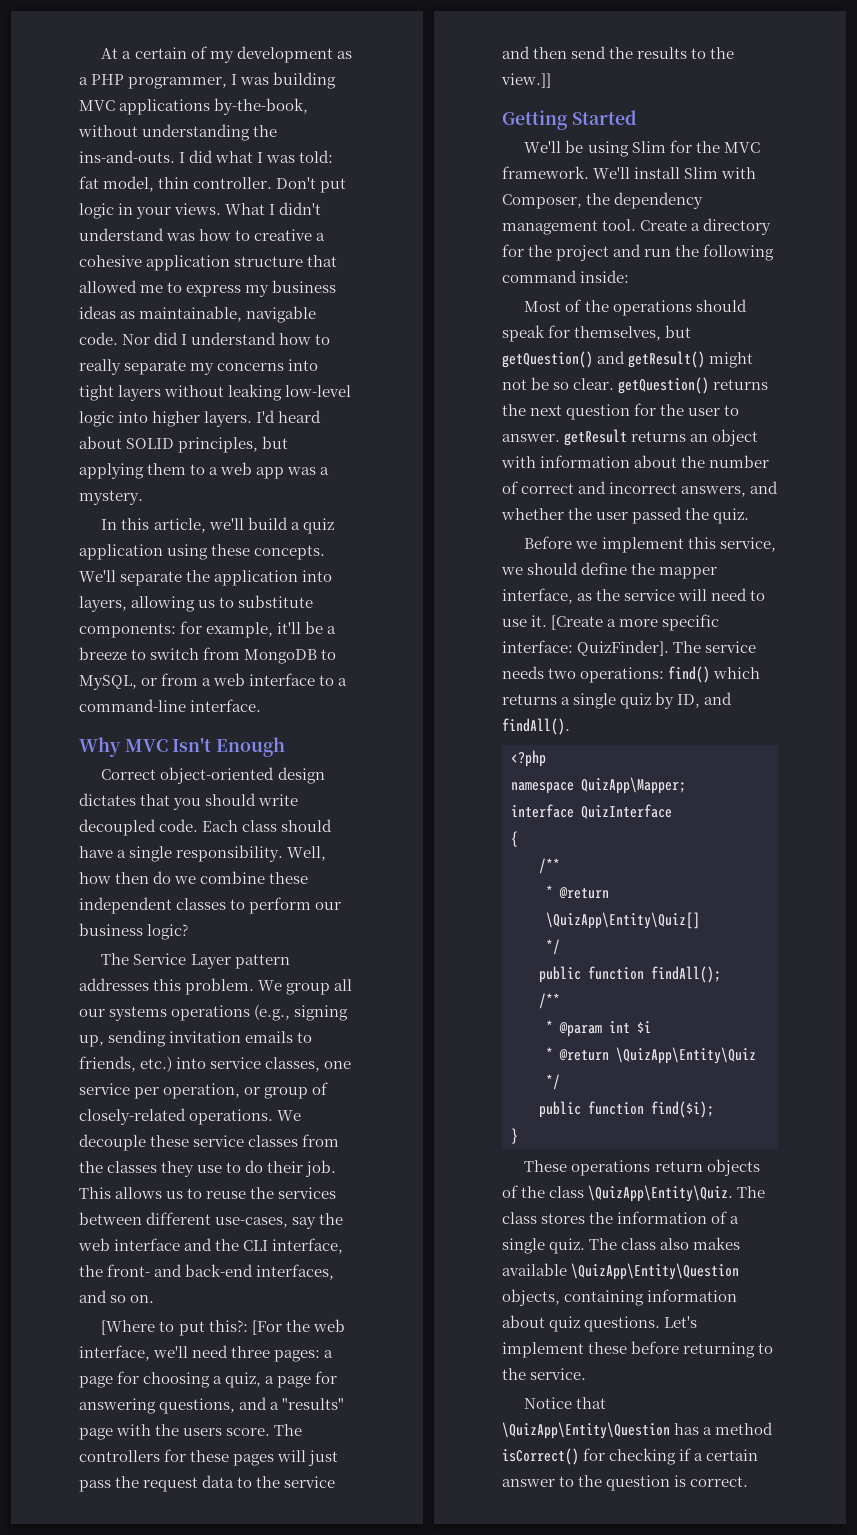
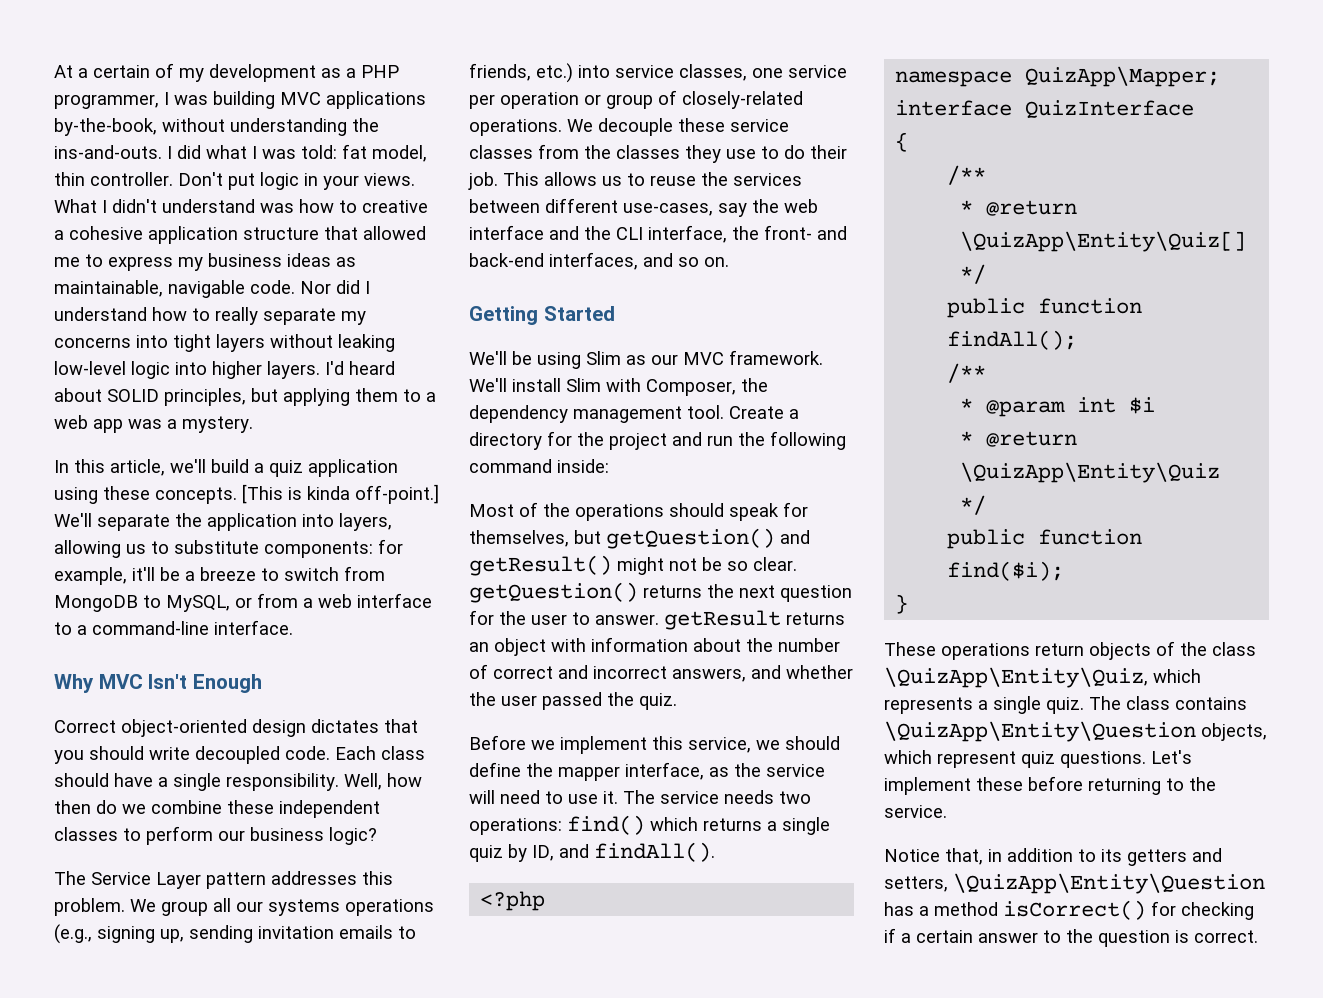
+ [This is kinda off-point.]
- We group all our systems operations (e.g., signing up, sending invitation emails to friends, etc.) into service classes, one service per operation, or group of closely-related operations.
+ We group all our systems operations (e.g., signing up, sending invitation emails to friends, etc.) into service classes, one service per operation or group of closely-related operations.
- [Where to put this?: [For the web interface, we'll need three pages: a page for choosing a quiz, a page for answering questions, and a "results" page with the users score. The controllers for these pages will just pass the request data to the service and then send the results to the view.]]
- We'll be using Slim for the MVC framework.
+ We'll be using Slim as our MVC framework.
- [Create a more specific interface: QuizFinder].
- These operations return objects of the class \QuizApp\Entity\Quiz. The class stores the information of a single quiz.
+ These operations return objects of the class \QuizApp\Entity\Quiz, which represents a single quiz.
- The class also makes available \QuizApp\Entity\Question objects, containing information about quiz questions.
+ The class contains \QuizApp\Entity\Question objects, which represent quiz questions.
- Notice that \QuizApp\Entity\Question has a method isCorrect() for checking if a certain answer to the question is correct.
+ Notice that, in addition to its getters and setters, \QuizApp\Entity\Question has a method isCorrect() for checking if a certain answer to the question is correct.

